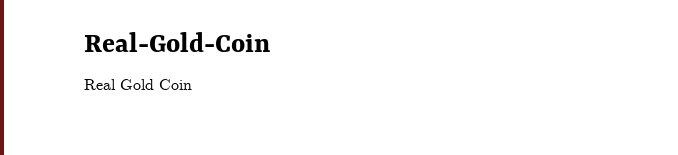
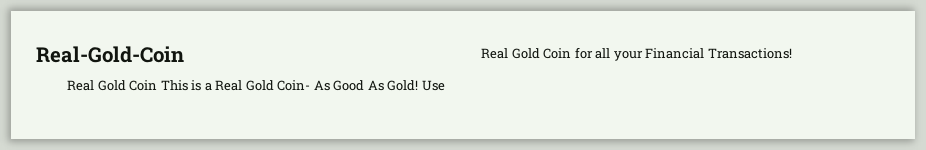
- Real Gold Coin
+ Real Gold Coin This is a Real Gold Coin- As Good As Gold! Use Real Gold Coin for all your Financial Transactions!

